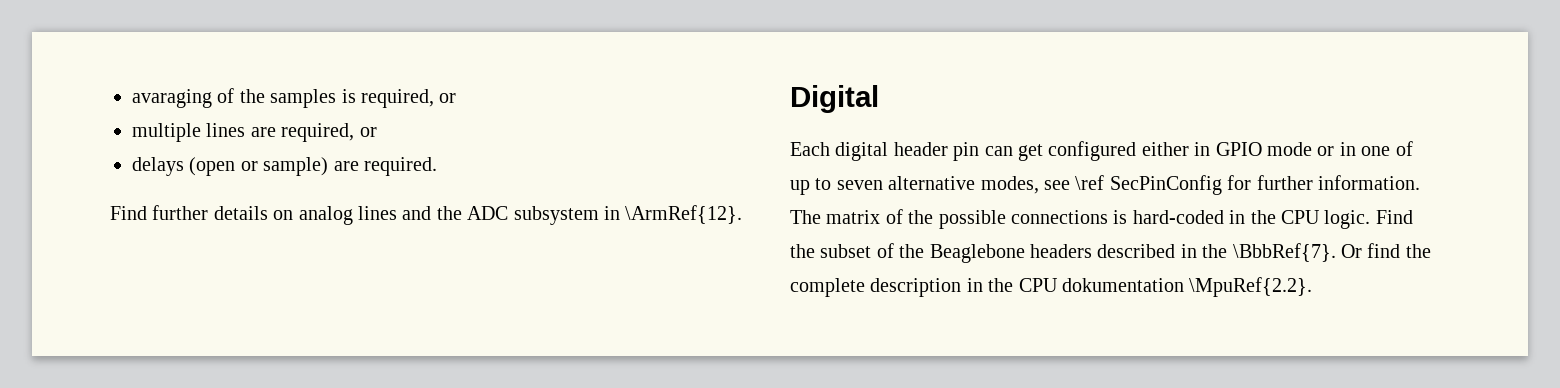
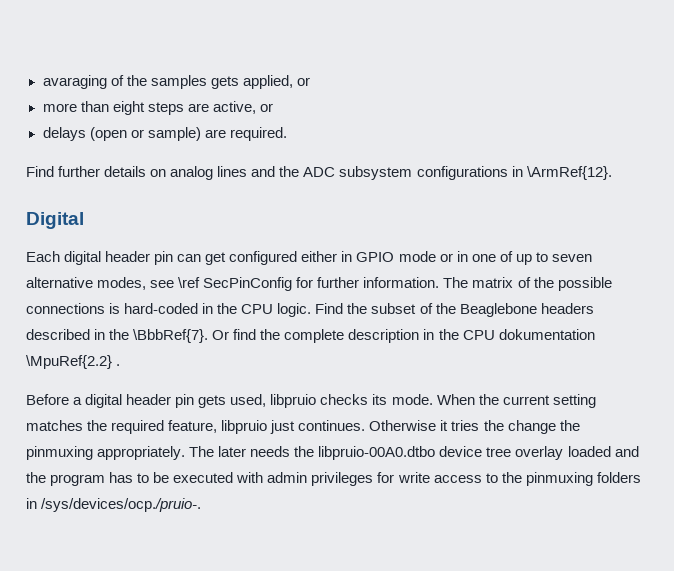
- avaraging of the samples is required, or
- multiple lines are required, or
+ avaraging of the samples gets applied, or
+ more than eight steps are active, or
- Find further details on analog lines and the ADC subsystem in \ArmRef{12}.
+ Find further details on analog lines and the ADC subsystem configurations in \ArmRef{12}.
- Or find the complete description in the CPU dokumentation \MpuRef{2.2}.
+ Or find the complete description in the CPU dokumentation \MpuRef{2.2} .
+ Before a digital header pin gets used, libpruio checks its mode. When the current setting matches the required feature, libpruio just continues. Otherwise it tries the change the pinmuxing appropriately. The later needs the libpruio-00A0.dtbo device tree overlay loaded and the program has to be executed with admin privileges for write access to the pinmuxing folders in /sys/devices/ocp./pruio-.

